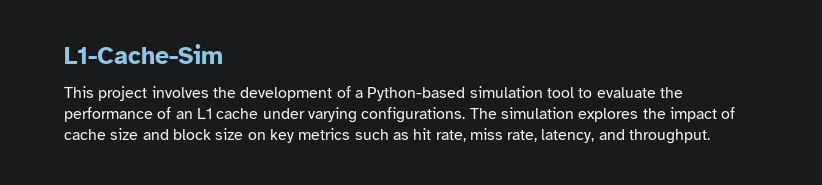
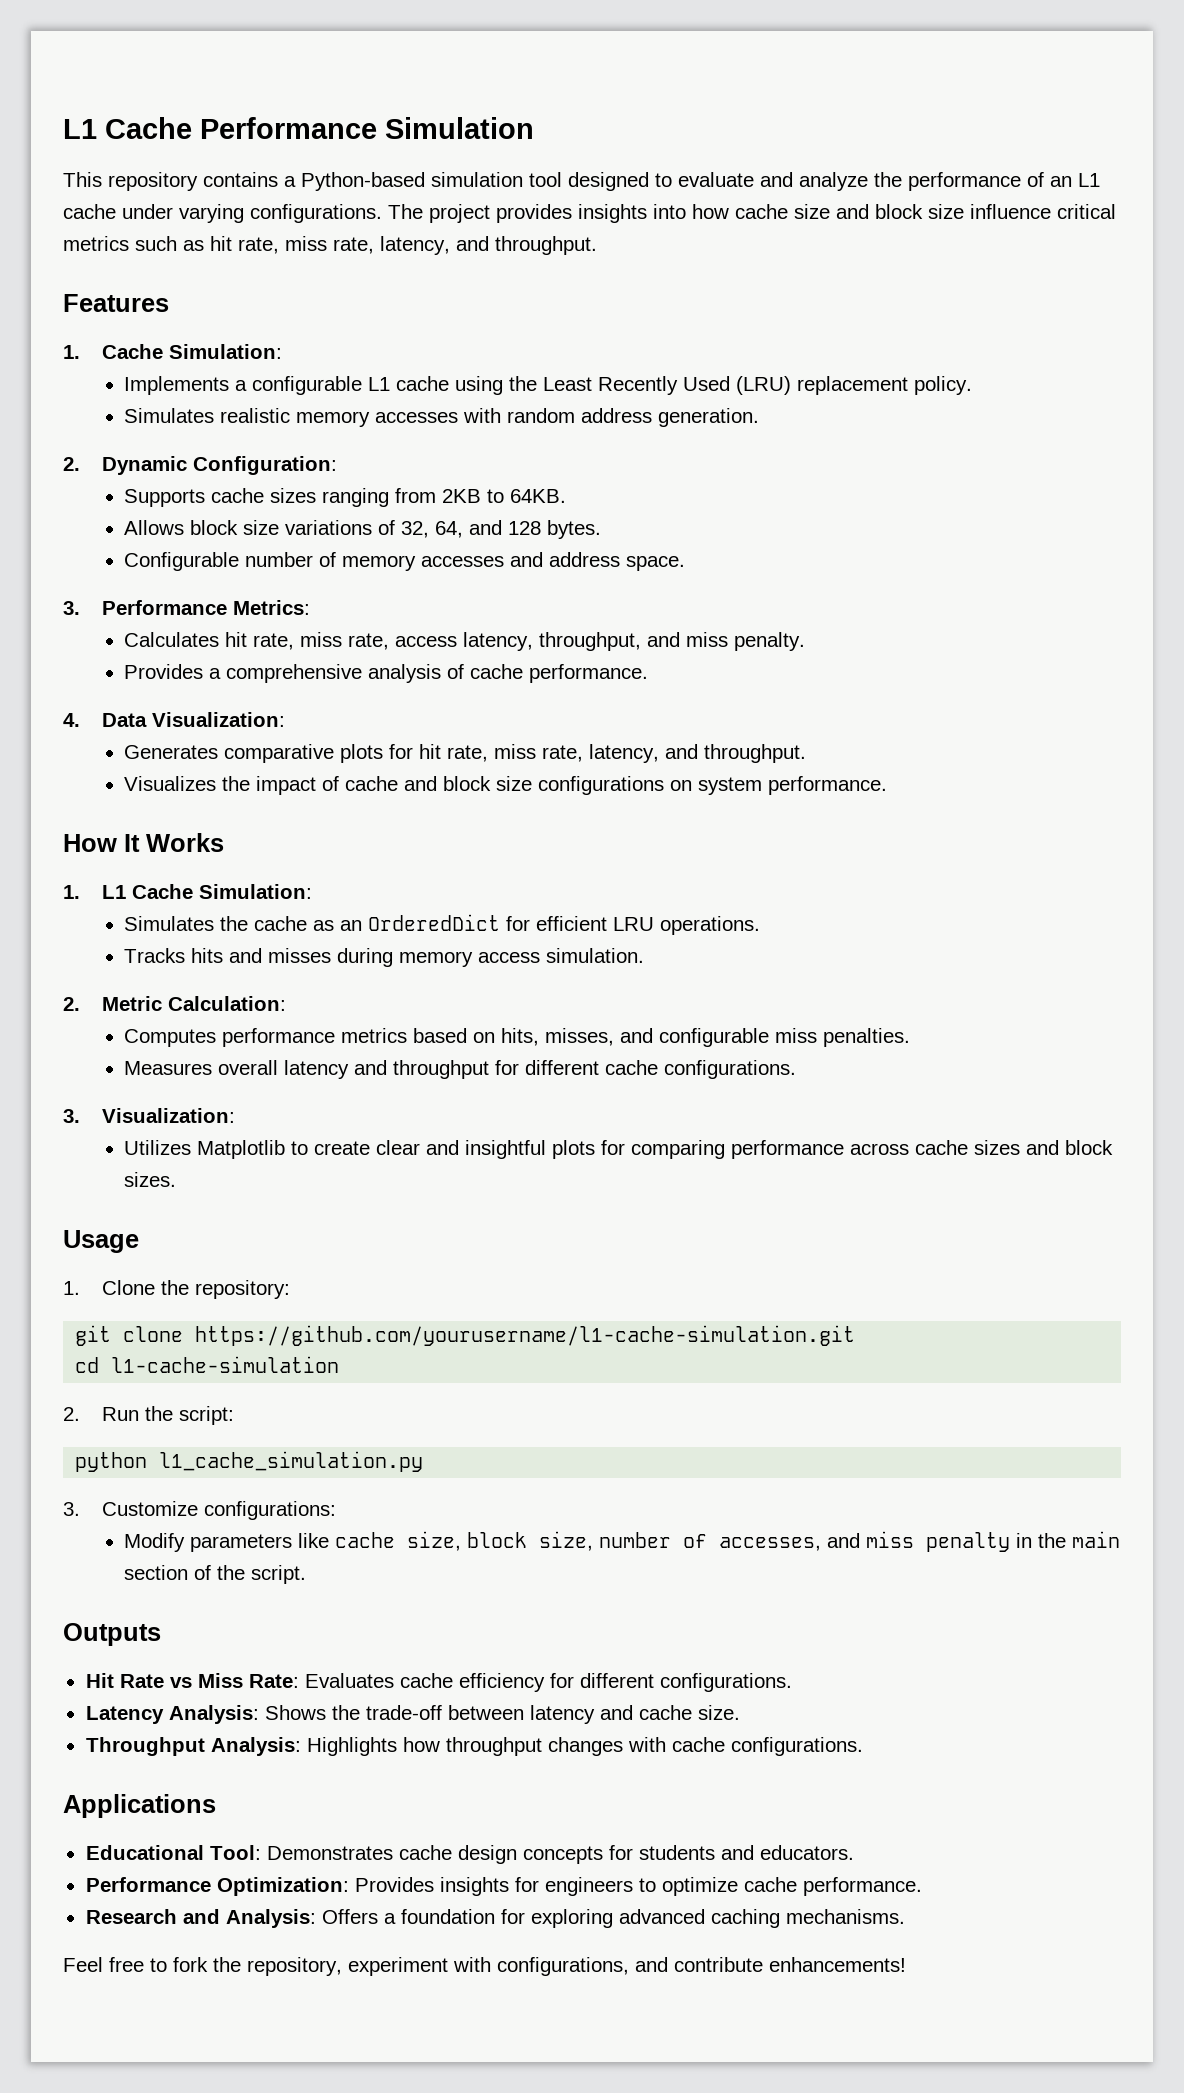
- L1-Cache-Sim
- This project involves the development of a Python-based simulation tool to evaluate the performance of an L1 cache under varying configurations.
+ L1 Cache Performance Simulation
+ This repository contains a Python-based simulation tool designed to evaluate and analyze the performance of an L1 cache under varying configurations.
- The simulation explores the impact of cache size and block size on key metrics such as hit rate, miss rate, latency, and throughput.
+ The project provides insights into how cache size and block size influence critical metrics such as hit rate, miss rate, latency, and throughput.
+ Features
+ 1. Cache Simulation:
+ Implements a configurable L1 cache using the Least Recently Used (LRU) replacement policy.
+ Simulates realistic memory accesses with random address generation.
+ 2. Dynamic Configuration:
+ Supports cache sizes ranging from 2KB to 64KB.
+ Allows block size variations of 32, 64, and 128 bytes.
+ Configurable number of memory accesses and address space.
+ 3. Performance Metrics:
+ Calculates hit rate, miss rate, access latency, throughput, and miss penalty.
+ Provides a comprehensive analysis of cache performance.
+ 4. Data Visualization:
+ Generates comparative plots for hit rate, miss rate, latency, and throughput.
+ Visualizes the impact of cache and block size configurations on system performance.
+ How It Works
+ 1. L1 Cache Simulation:
+ Simulates the cache as an OrderedDict for efficient LRU operations.
+ Tracks hits and misses during memory access simulation.
+ 2. Metric Calculation:
+ Computes performance metrics based on hits, misses, and configurable miss penalties.
+ Measures overall latency and throughput for different cache configurations.
+ 3. Visualization:
+ Utilizes Matplotlib to create clear and insightful plots for comparing performance across cache sizes and block sizes.
+ Usage
+ 1. Clone the repository:
+ git clone https://github.com/yourusername/l1-cache-simulation.git
+ cd l1-cache-simulation
+ 2. Run the script:
+ python l1_cache_simulation.py
+ 3. Customize configurations:
+ Modify parameters like cache size, block size, number of accesses, and miss penalty in the main section of the script.
+ Outputs
+ Hit Rate vs Miss Rate: Evaluates cache efficiency for different configurations.
+ Latency Analysis: Shows the trade-off between latency and cache size.
+ Throughput Analysis: Highlights how throughput changes with cache configurations.
+ Applications
+ Educational Tool: Demonstrates cache design concepts for students and educators.
+ Performance Optimization: Provides insights for engineers to optimize cache performance.
+ Research and Analysis: Offers a foundation for exploring advanced caching mechanisms.
+ Feel free to fork the repository, experiment with configurations, and contribute enhancements!

